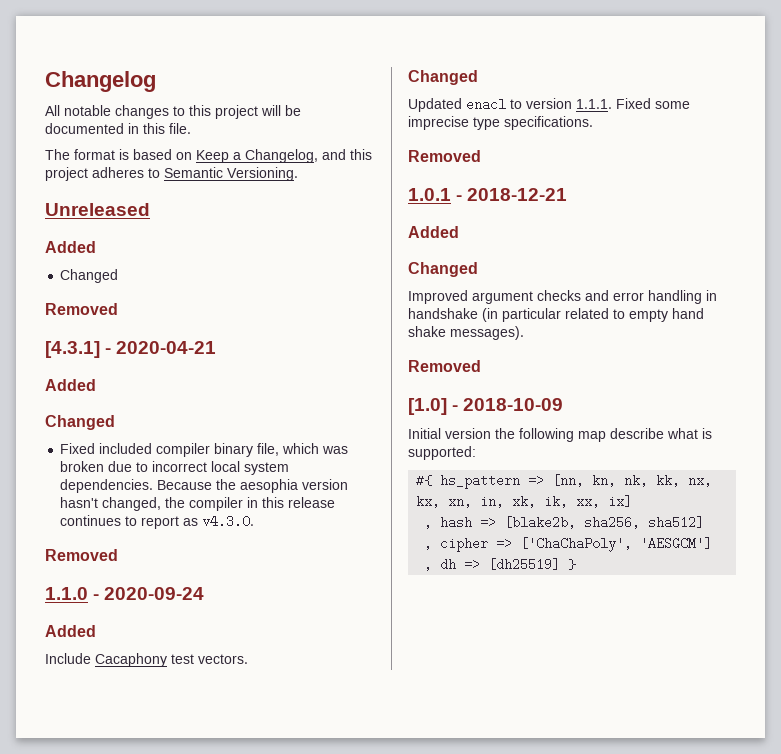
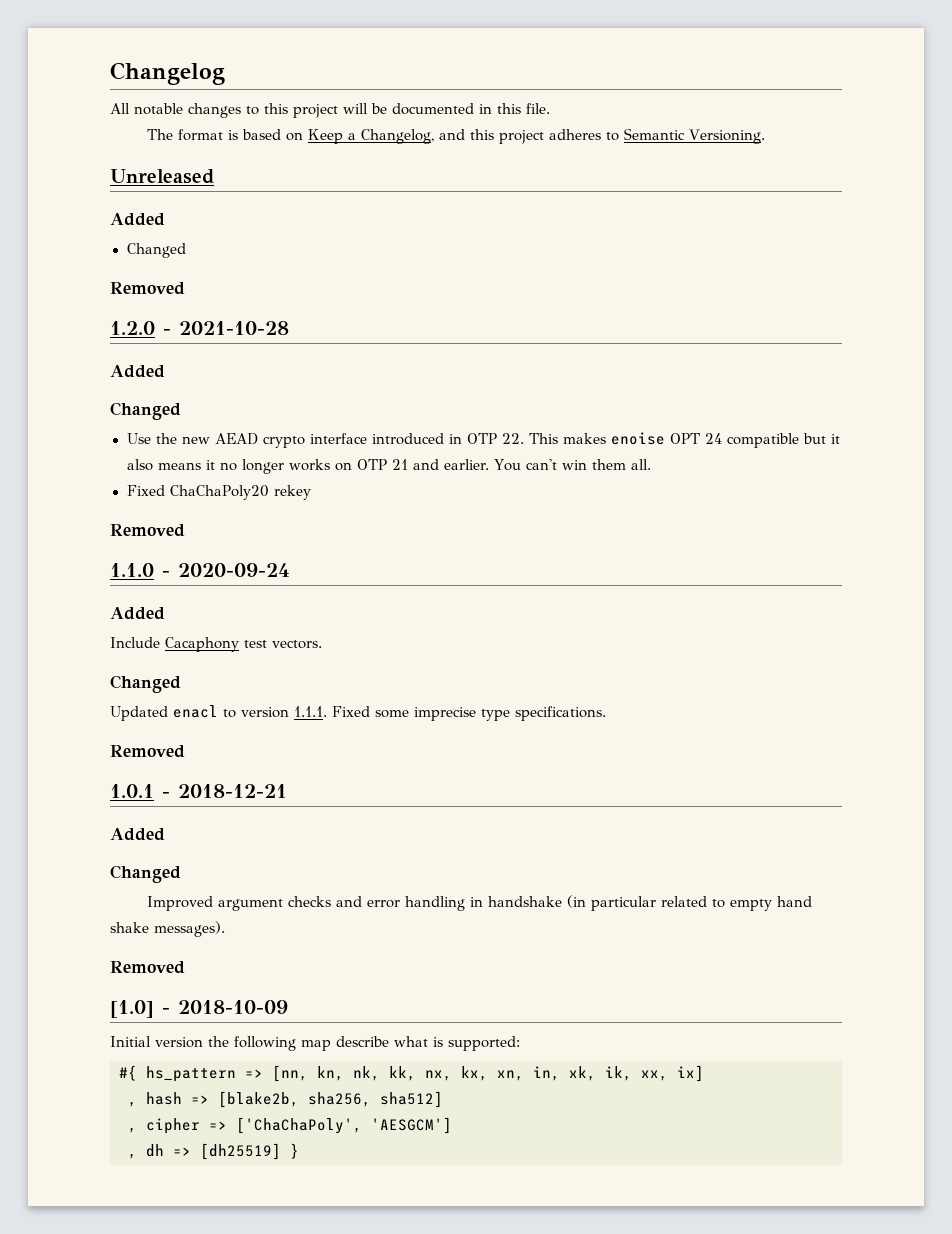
- [4.3.1] - 2020-04-21
+ 1.2.0 - 2021-10-28
  Added
  Changed
- Fixed included compiler binary file, which was broken due to incorrect local system dependencies. Because the aesophia version hasn't changed, the compiler in this release continues to report as v4.3.0.
+ Use the new AEAD crypto interface introduced in OTP 22. This makes enoise OPT 24 compatible but it also means it no longer works on OTP 21 and earlier. You can't win them all.
+ Fixed ChaChaPoly20 rekey

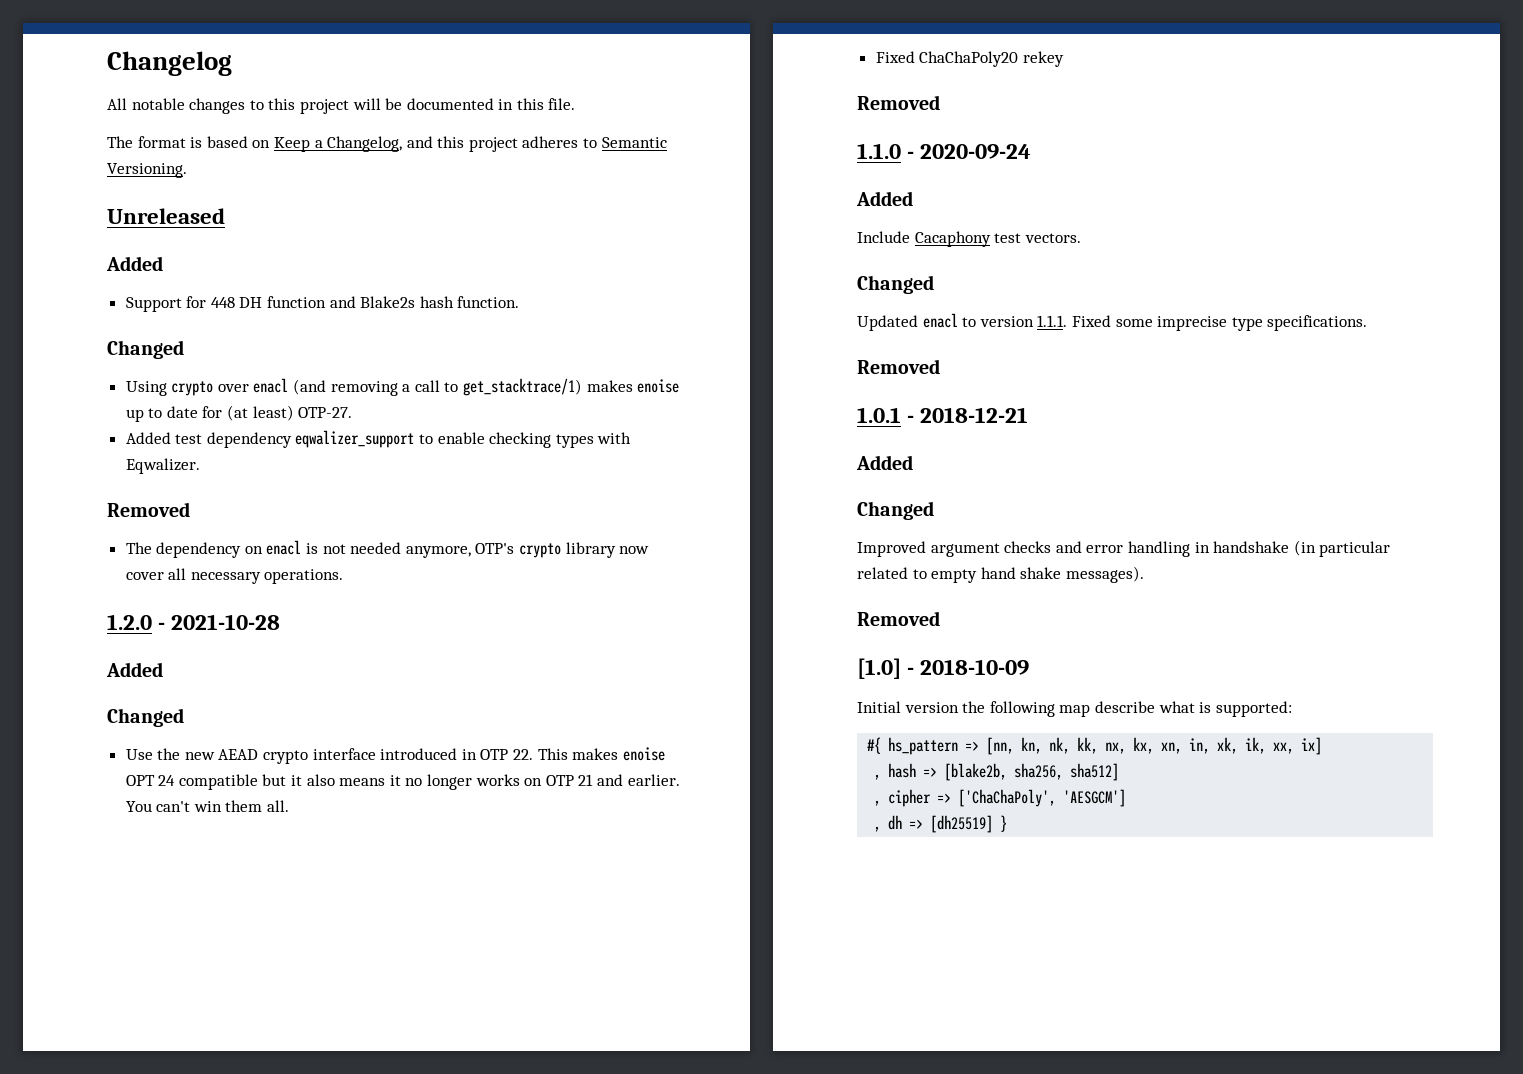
  Unreleased
  Added
+ Support for 448 DH function and Blake2s hash function.
  Changed
+ Using crypto over enacl (and removing a call to get_stacktrace/1) makes enoise up to date for (at least) OTP-27.
+ Added test dependency eqwalizer_support to enable checking types with Eqwalizer.
  Removed
+ The dependency on enacl is not needed anymore, OTP's crypto library now cover all necessary operations.

